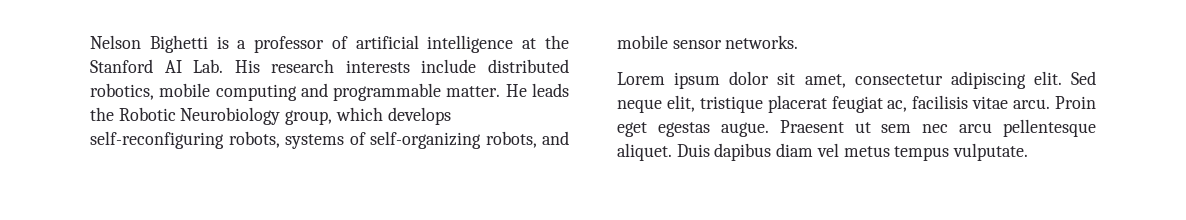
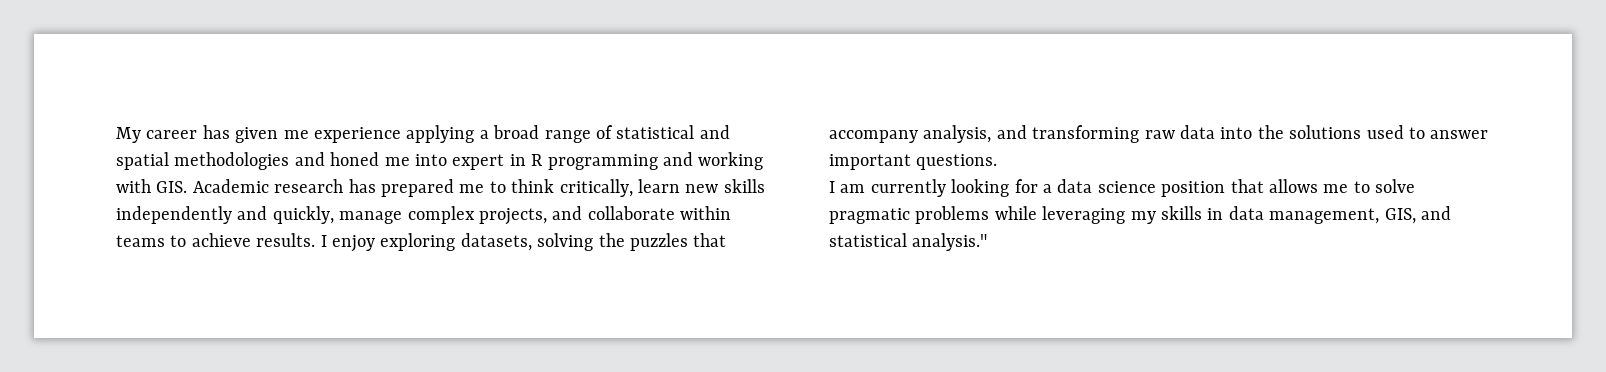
- Nelson Bighetti is a professor of artificial intelligence at the Stanford AI Lab. His research interests include distributed robotics, mobile computing and programmable matter. He leads the Robotic Neurobiology group, which develops self-reconfiguring robots, systems of self-organizing robots, and mobile sensor networks.
- Lorem ipsum dolor sit amet, consectetur adipiscing elit. Sed neque elit, tristique placerat feugiat ac, facilisis vitae arcu. Proin eget egestas augue. Praesent ut sem nec arcu pellentesque aliquet. Duis dapibus diam vel metus tempus vulputate.
+ My career has given me experience applying a broad range of statistical and spatial methodologies and honed me into expert in R programming and working with GIS. Academic research has prepared me to think critically, learn new skills independently and quickly, manage complex projects, and collaborate within teams to achieve results. I enjoy exploring datasets, solving the puzzles that accompany analysis, and transforming raw data into the solutions used to answer important questions.
+ I am currently looking for a data science position that allows me to solve pragmatic problems while leveraging my skills in data management, GIS, and statistical analysis."

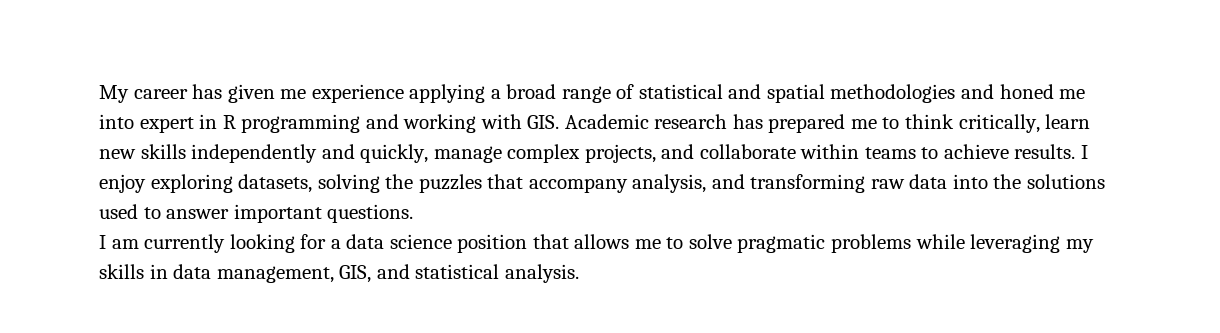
- I am currently looking for a data science position that allows me to solve pragmatic problems while leveraging my skills in data management, GIS, and statistical analysis."
+ I am currently looking for a data science position that allows me to solve pragmatic problems while leveraging my skills in data management, GIS, and statistical analysis.

